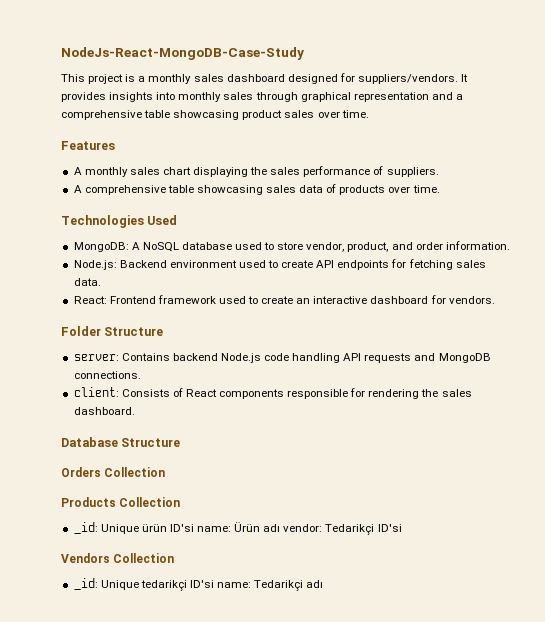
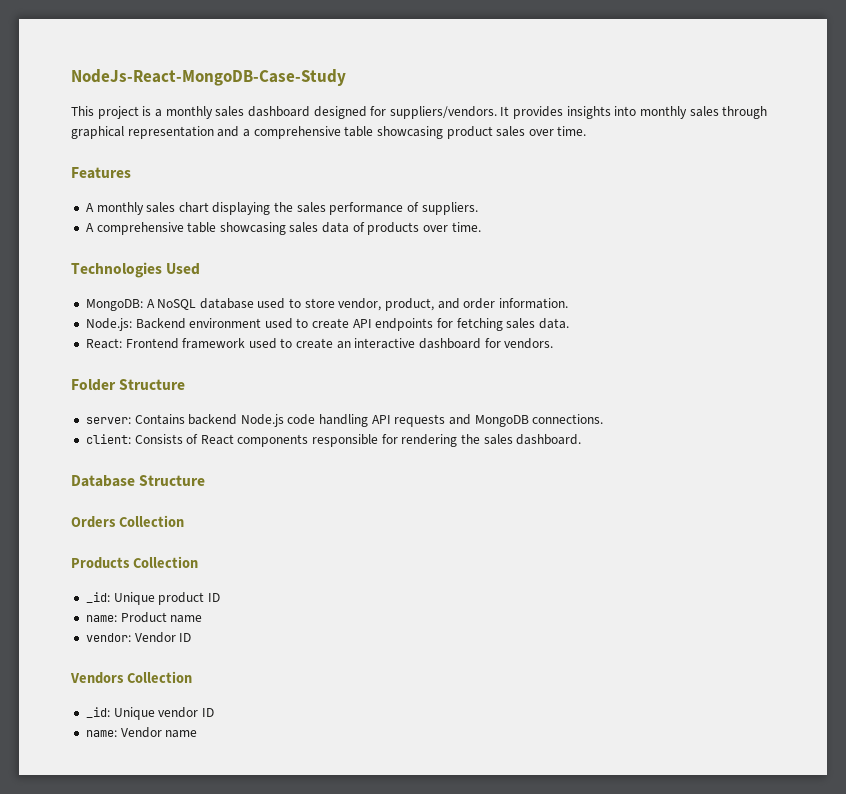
- _id: Unique ürün ID'si name: Ürün adı vendor: Tedarikçi ID'si
+ _id: Unique product ID
+ name: Product name
+ vendor: Vendor ID
- _id: Unique tedarikçi ID'si name: Tedarikçi adı
+ _id: Unique vendor ID
+ name: Vendor name

